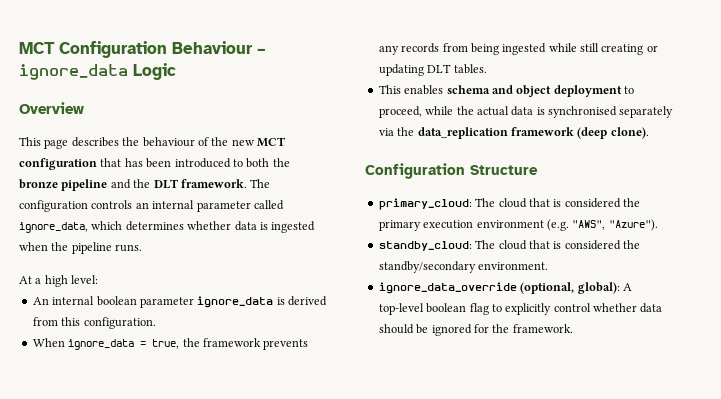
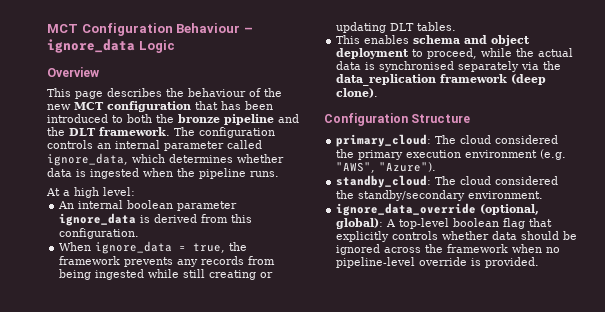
- primary_cloud: The cloud that is considered the primary execution environment (e.g. "AWS", "Azure").
+ primary_cloud: The cloud considered the primary execution environment (e.g. "AWS", "Azure").
- standby_cloud: The cloud that is considered the standby/secondary environment.
+ standby_cloud: The cloud considered the standby/secondary environment.
- ignore_data_override (optional, global): A top-level boolean flag to explicitly control whether data should be ignored for the framework.
+ ignore_data_override (optional, global): A top-level boolean flag that explicitly controls whether data should be ignored across the framework when no pipeline-level override is provided.

